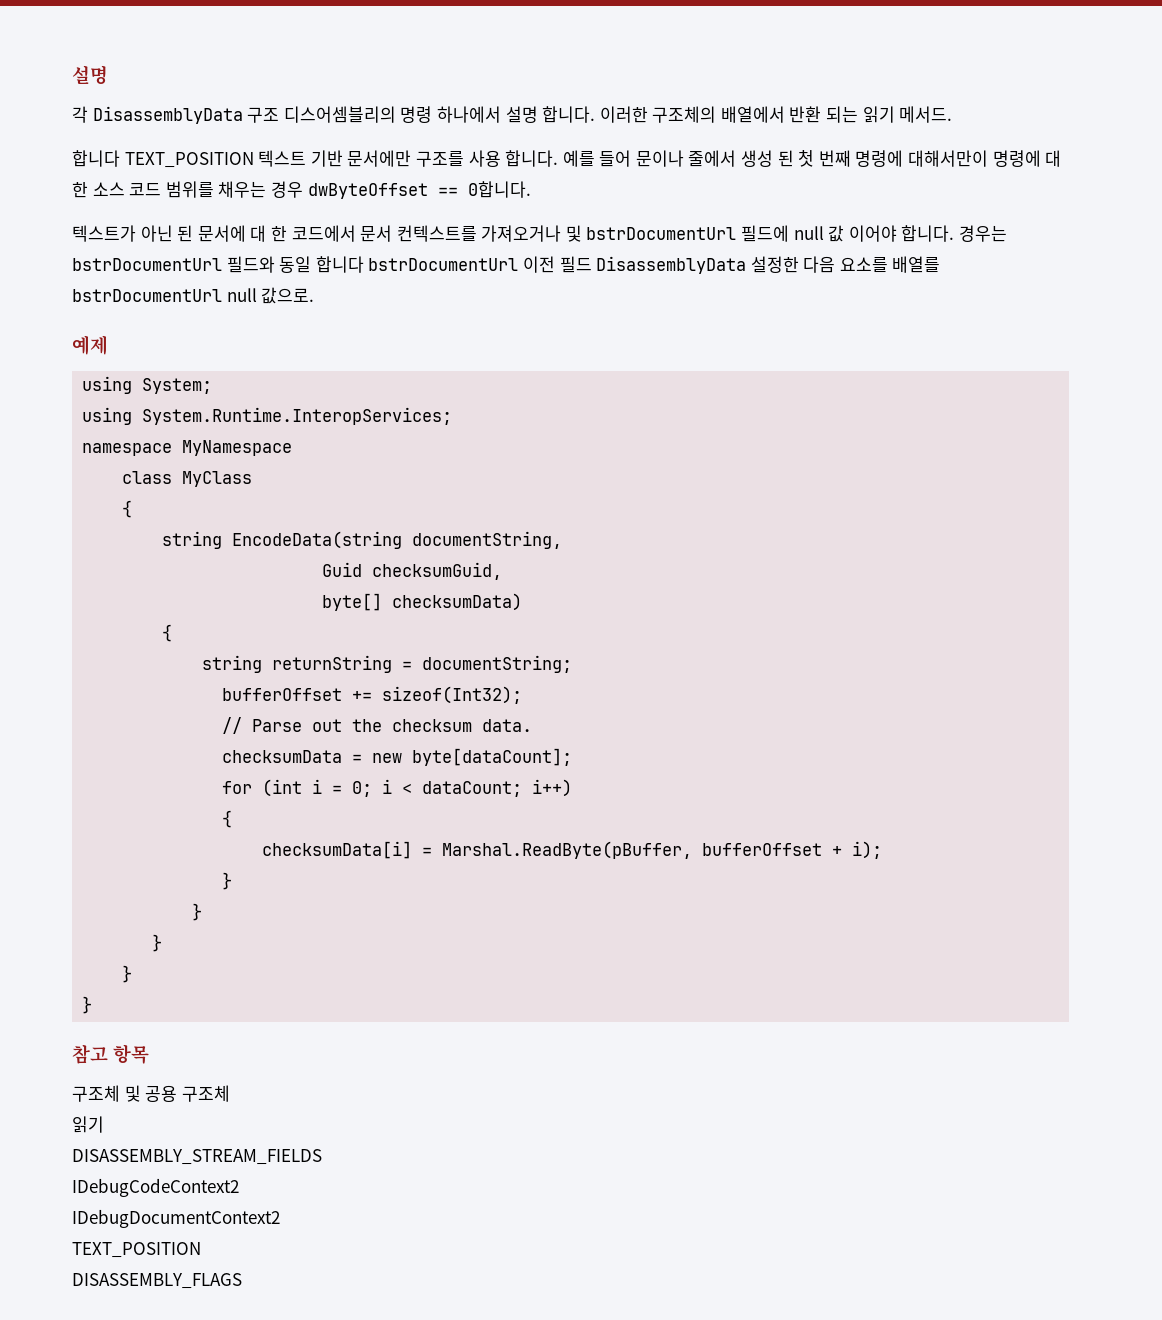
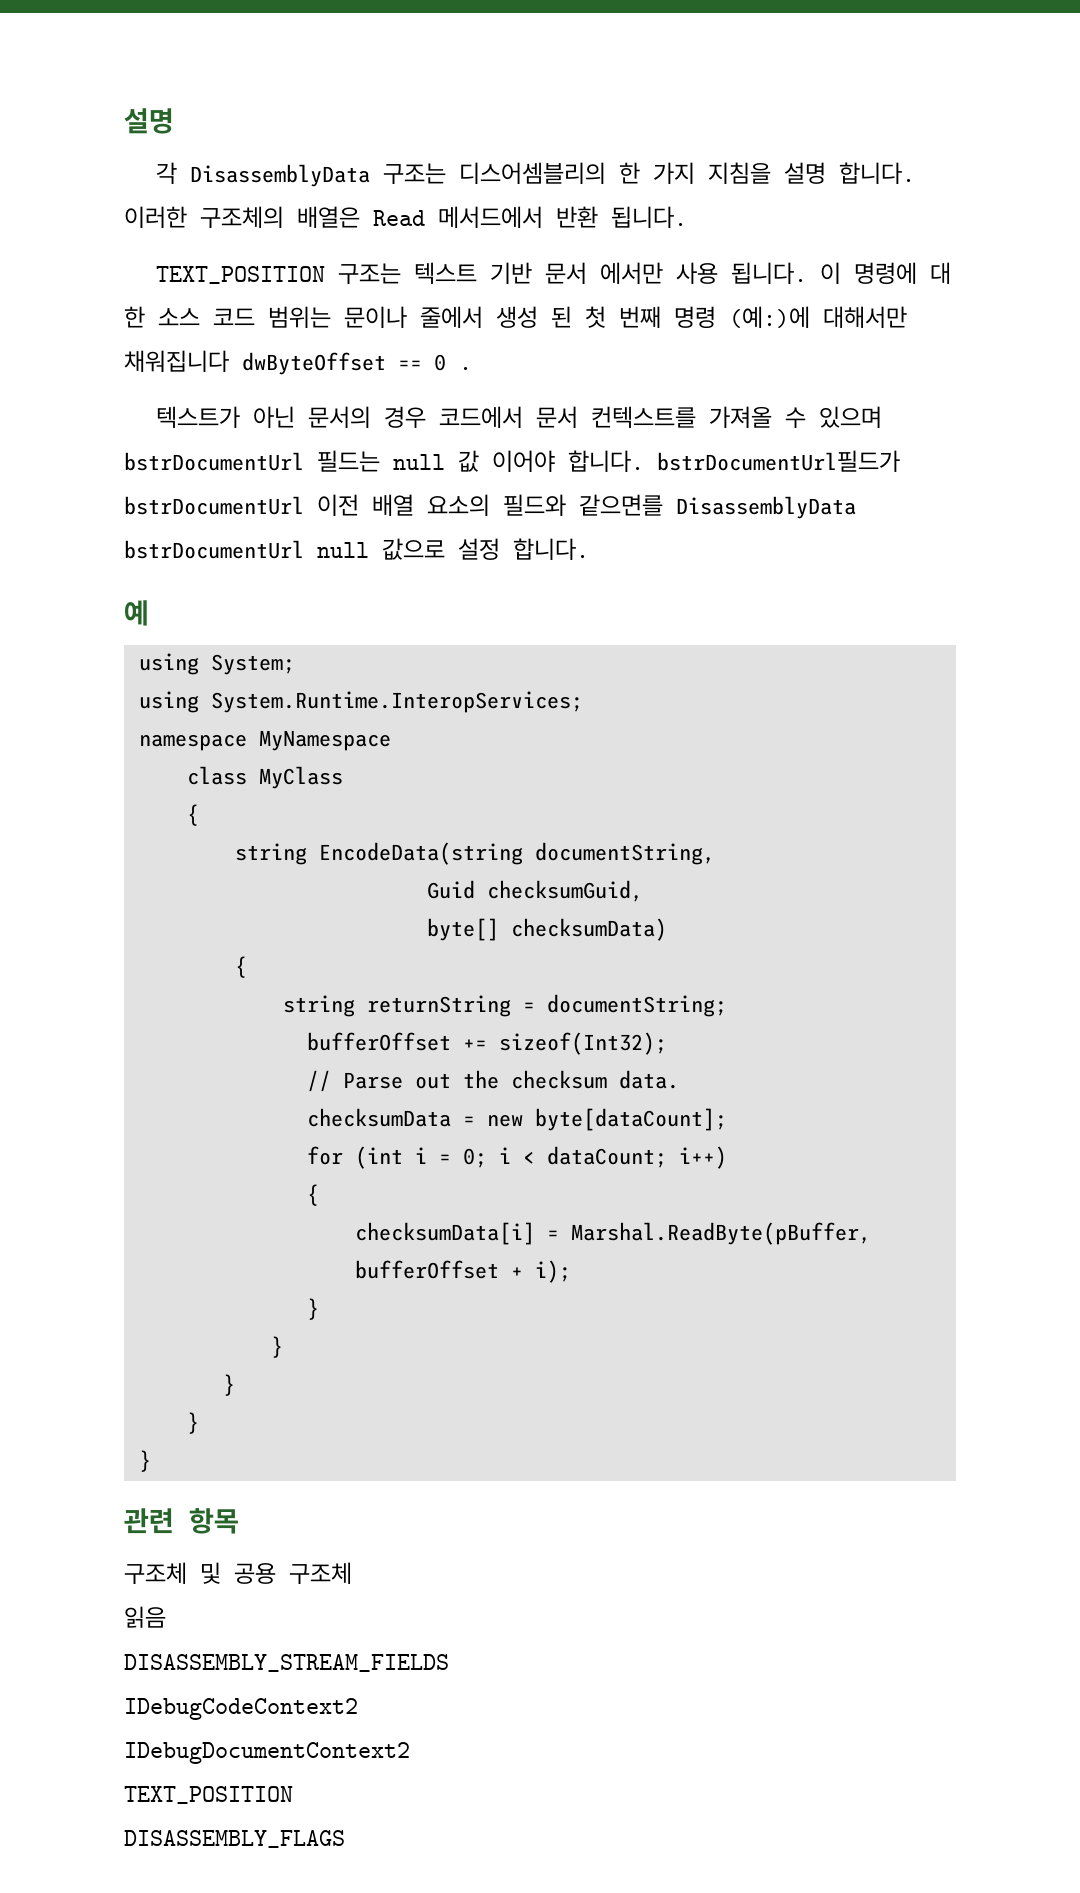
- 각 DisassemblyData 구조 디스어셈블리의 명령 하나에서 설명 합니다. 이러한 구조체의 배열에서 반환 되는 읽기 메서드.
- 합니다 TEXT_POSITION 텍스트 기반 문서에만 구조를 사용 합니다. 예를 들어 문이나 줄에서 생성 된 첫 번째 명령에 대해서만이 명령에 대 한 소스 코드 범위를 채우는 경우 dwByteOffset == 0합니다.
- 텍스트가 아닌 된 문서에 대 한 코드에서 문서 컨텍스트를 가져오거나 및 bstrDocumentUrl 필드에 null 값 이어야 합니다. 경우는 bstrDocumentUrl 필드와 동일 합니다 bstrDocumentUrl 이전 필드 DisassemblyData 설정한 다음 요소를 배열를 bstrDocumentUrl null 값으로.
- 예제
+ 각 DisassemblyData 구조는 디스어셈블리의 한 가지 지침을 설명 합니다. 이러한 구조체의 배열은 Read 메서드에서 반환 됩니다.
+ TEXT_POSITION 구조는 텍스트 기반 문서 에서만 사용 됩니다. 이 명령에 대 한 소스 코드 범위는 문이나 줄에서 생성 된 첫 번째 명령 (예:)에 대해서만 채워집니다 dwByteOffset == 0 .
+ 텍스트가 아닌 문서의 경우 코드에서 문서 컨텍스트를 가져올 수 있으며 bstrDocumentUrl 필드는 null 값 이어야 합니다. bstrDocumentUrl필드가 bstrDocumentUrl 이전 배열 요소의 필드와 같으면를 DisassemblyData bstrDocumentUrl null 값으로 설정 합니다.
+ 예
- 참고 항목
+ 관련 항목
  구조체 및 공용 구조체
- 읽기
+ 읽음

